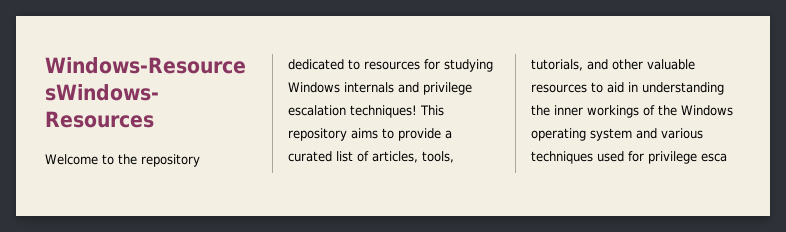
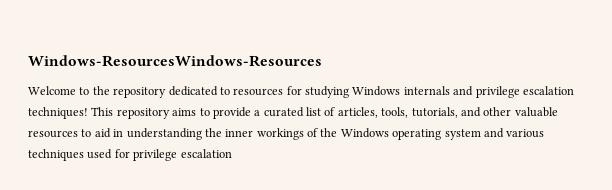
- This repository aims to provide a curated list of articles, tools, tutorials, and other valuable resources to aid in understanding the inner workings of the Windows operating system and various techniques used for privilege esca
+ This repository aims to provide a curated list of articles, tools, tutorials, and other valuable resources to aid in understanding the inner workings of the Windows operating system and various techniques used for privilege escalation

